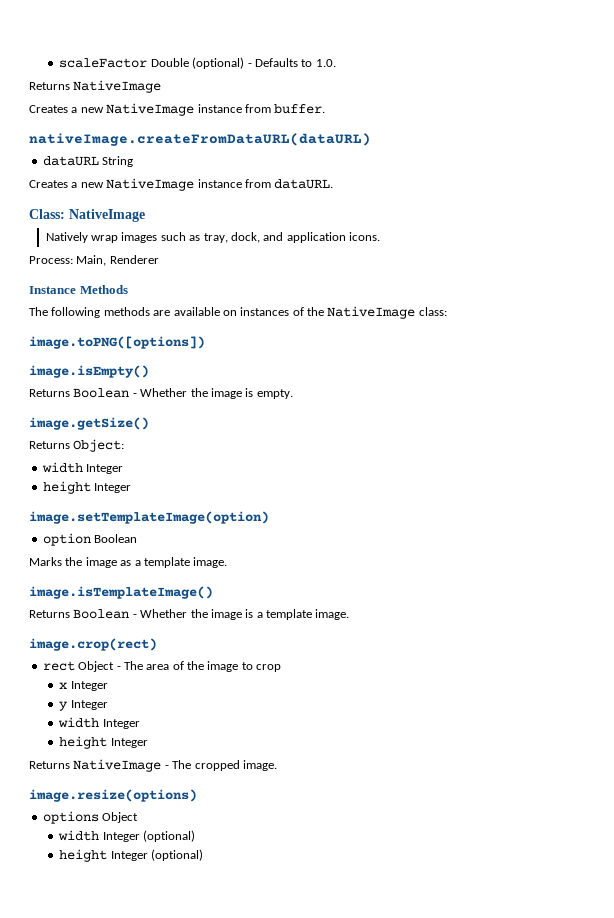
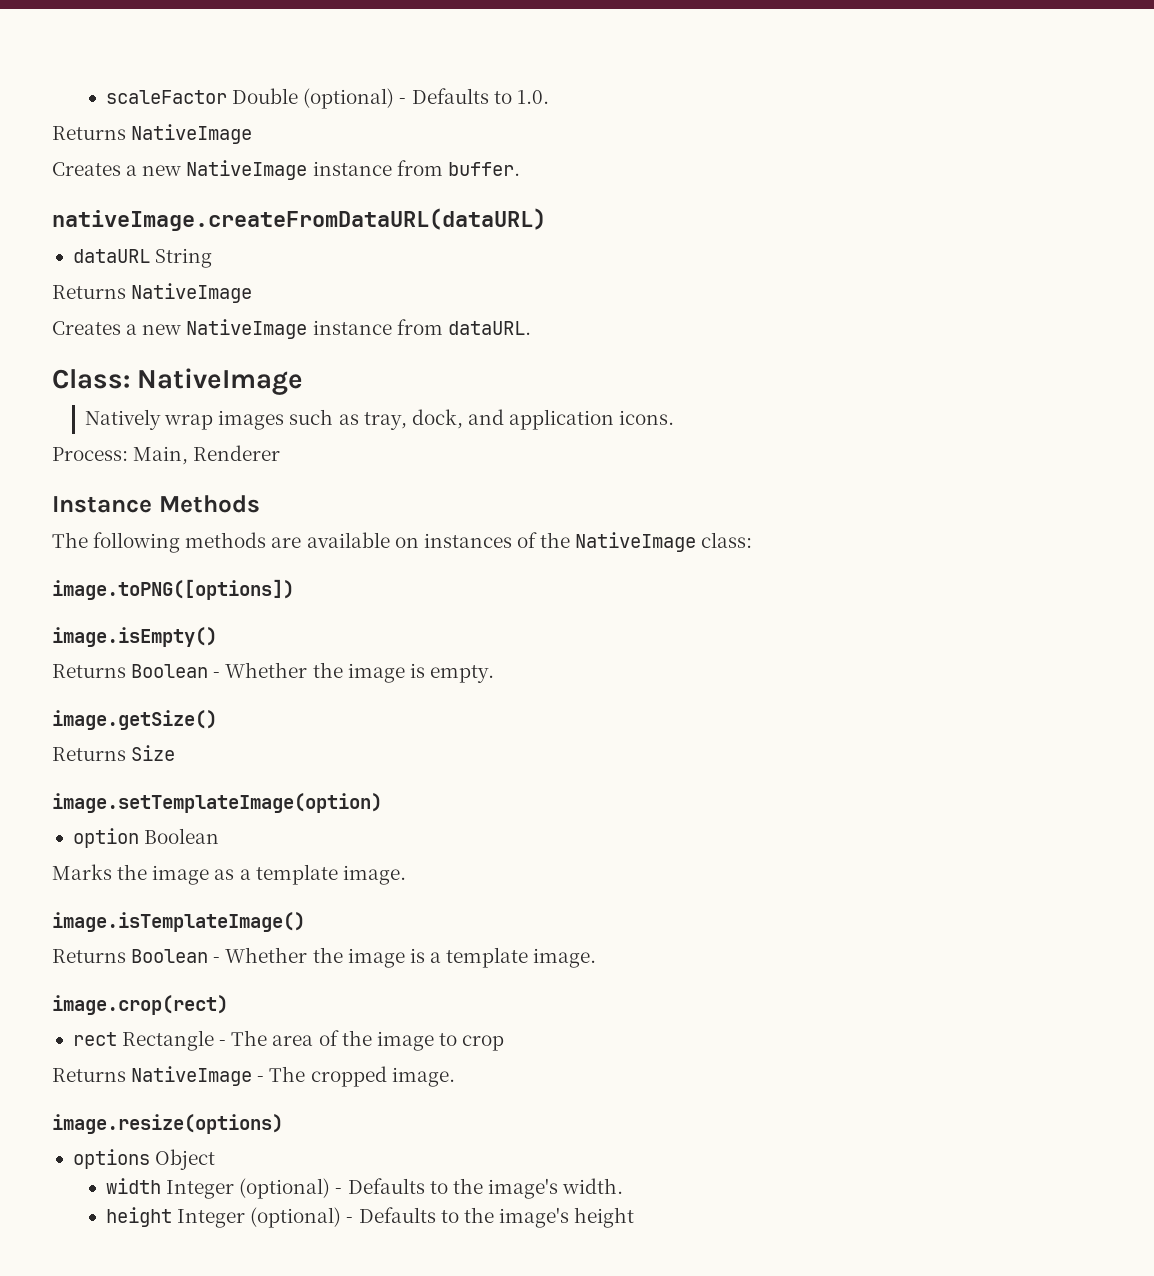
  dataURL String
+ Returns NativeImage
- Returns Object:
- width Integer
- height Integer
+ Returns Size
- rect Object - The area of the image to crop
+ rect Rectangle - The area of the image to crop
- x Integer
- y Integer
- width Integer
- height Integer
- width Integer (optional)
- height Integer (optional)
+ width Integer (optional) - Defaults to the image's width.
+ height Integer (optional) - Defaults to the image's height

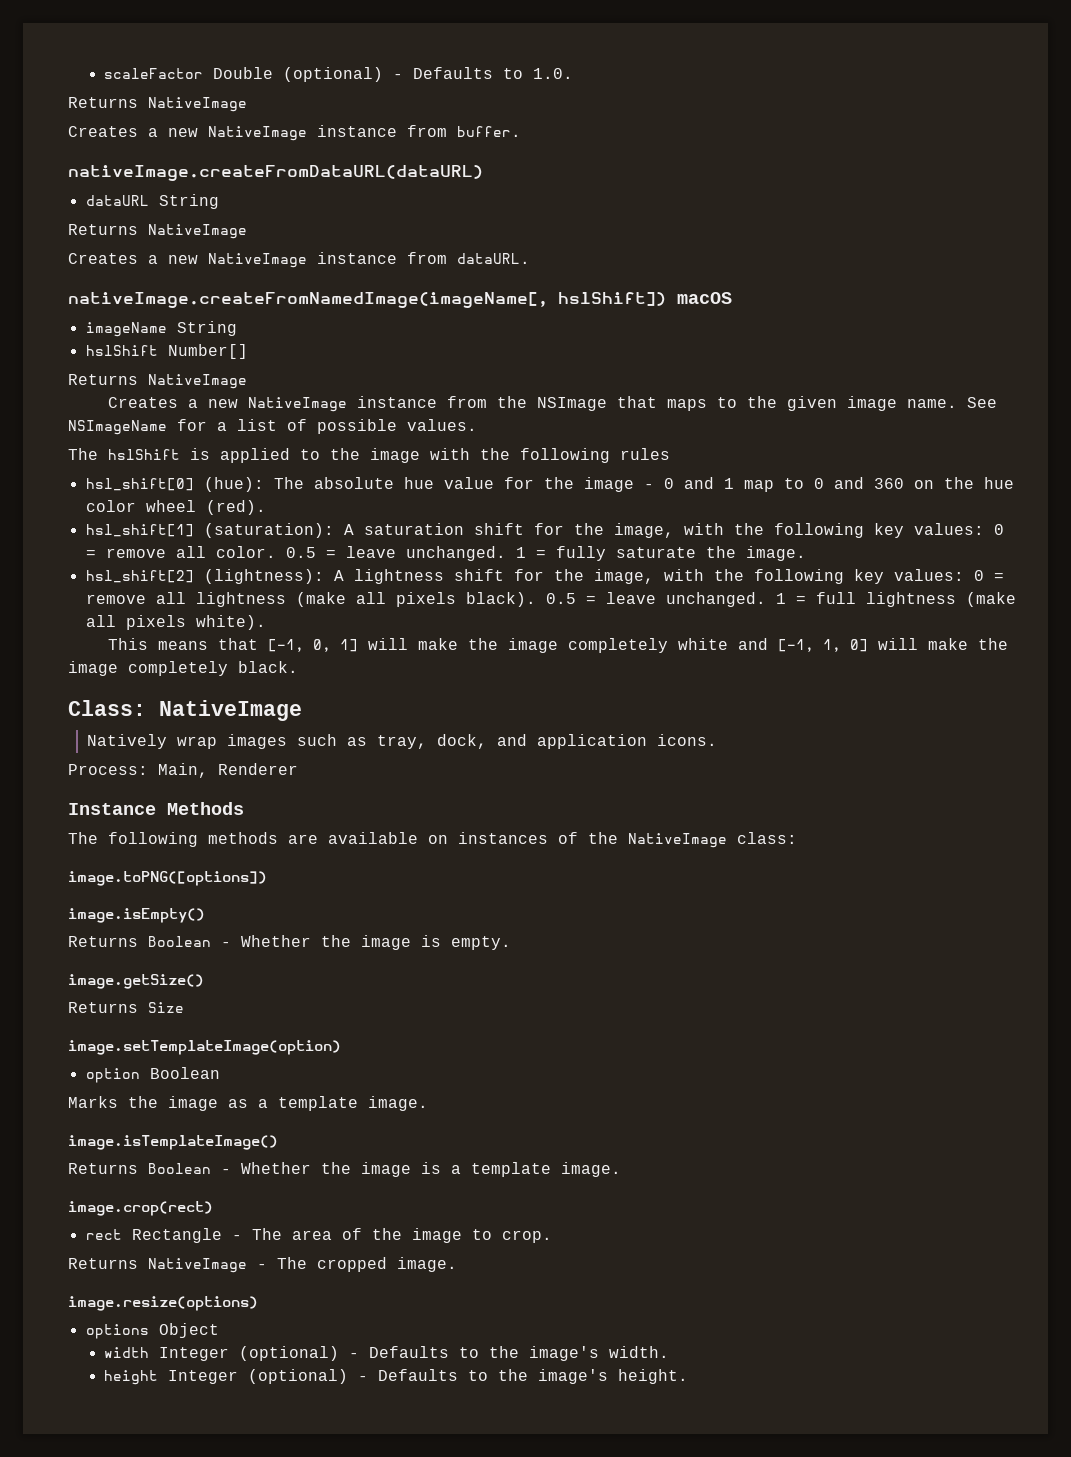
+ nativeImage.createFromNamedImage(imageName[, hslShift]) macOS
+ imageName String
+ hslShift Number[]
+ Returns NativeImage
+ Creates a new NativeImage instance from the NSImage that maps to the given image name. See NSImageName for a list of possible values.
+ The hslShift is applied to the image with the following rules
+ hsl_shift[0] (hue): The absolute hue value for the image - 0 and 1 map to 0 and 360 on the hue color wheel (red).
+ hsl_shift[1] (saturation): A saturation shift for the image, with the following key values: 0 = remove all color. 0.5 = leave unchanged. 1 = fully saturate the image.
+ hsl_shift[2] (lightness): A lightness shift for the image, with the following key values: 0 = remove all lightness (make all pixels black). 0.5 = leave unchanged. 1 = full lightness (make all pixels white).
+ This means that [-1, 0, 1] will make the image completely white and [-1, 1, 0] will make the image completely black.
- rect Rectangle - The area of the image to crop
+ rect Rectangle - The area of the image to crop.
- height Integer (optional) - Defaults to the image's height
+ height Integer (optional) - Defaults to the image's height.

